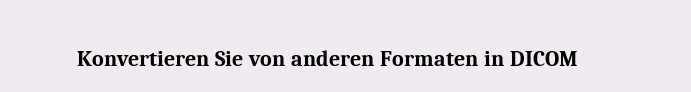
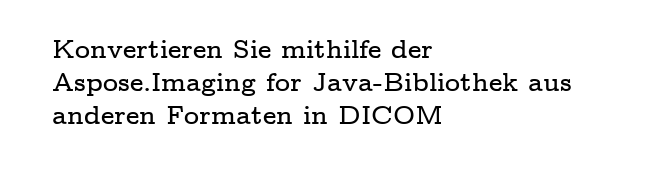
- Konvertieren Sie von anderen Formaten in DICOM
+ Konvertieren Sie mithilfe der Aspose.Imaging for Java-Bibliothek aus anderen Formaten in DICOM

